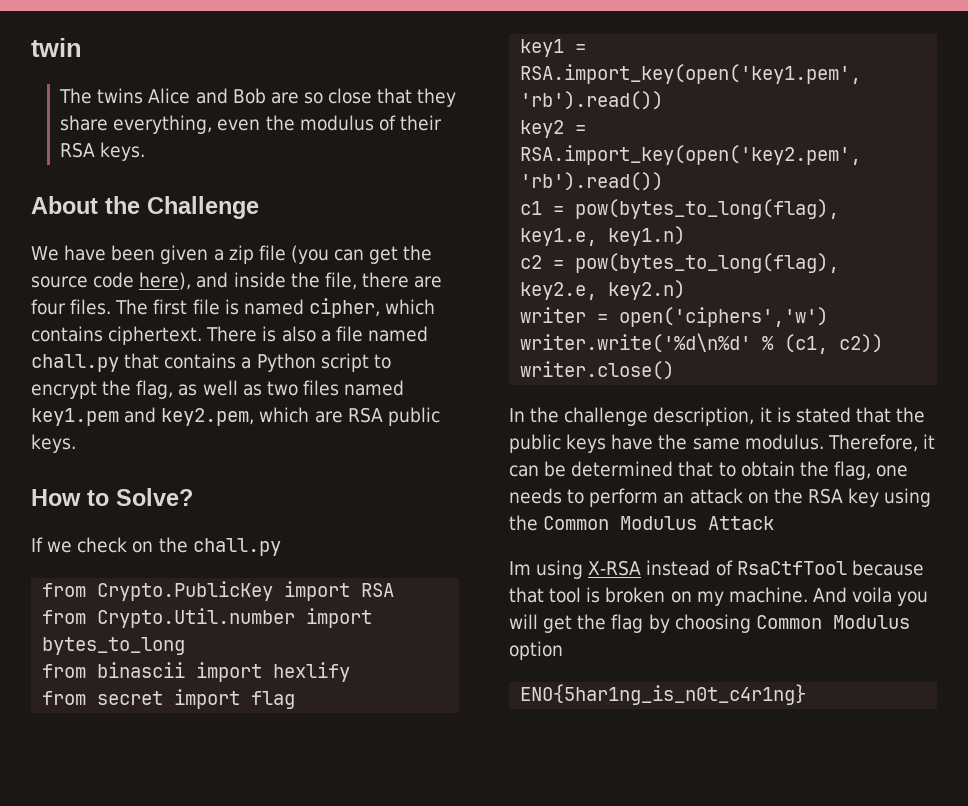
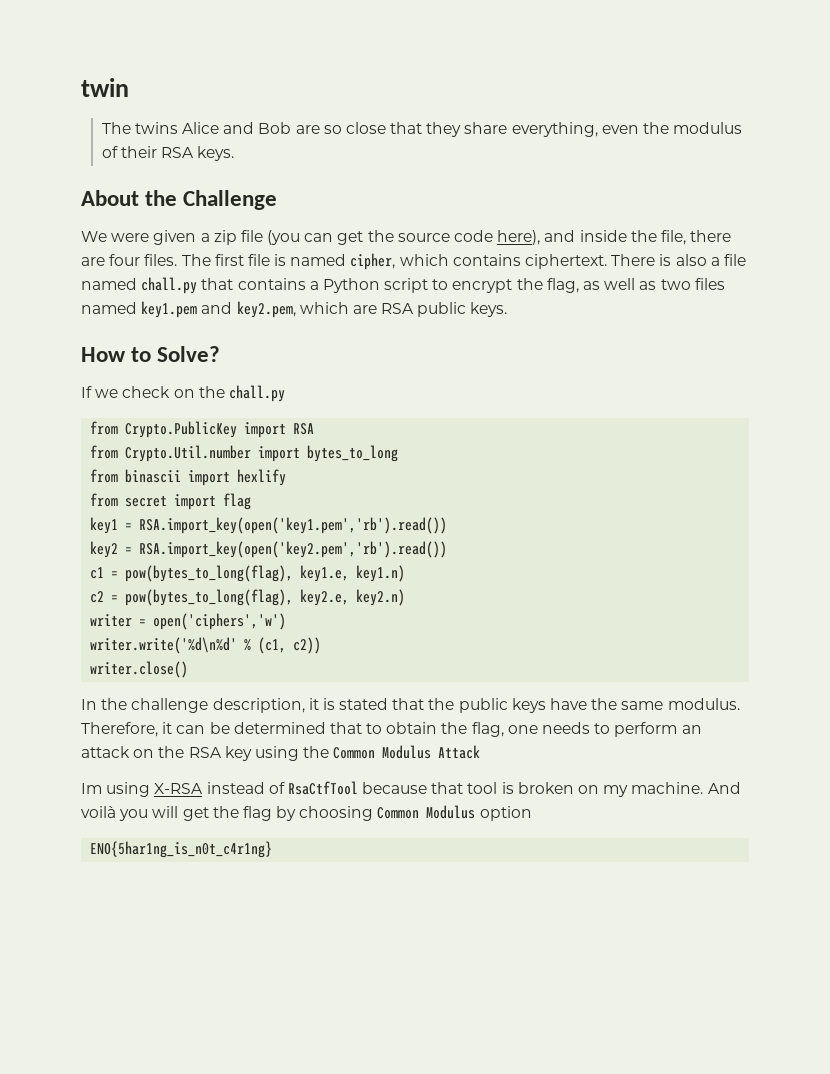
- We have been given a zip file (you can get the source code here), and inside the file, there are four files.
+ We were given a zip file (you can get the source code here), and inside the file, there are four files.
- And voila you will get the flag by choosing Common Modulus option
+ And voilà you will get the flag by choosing Common Modulus option

